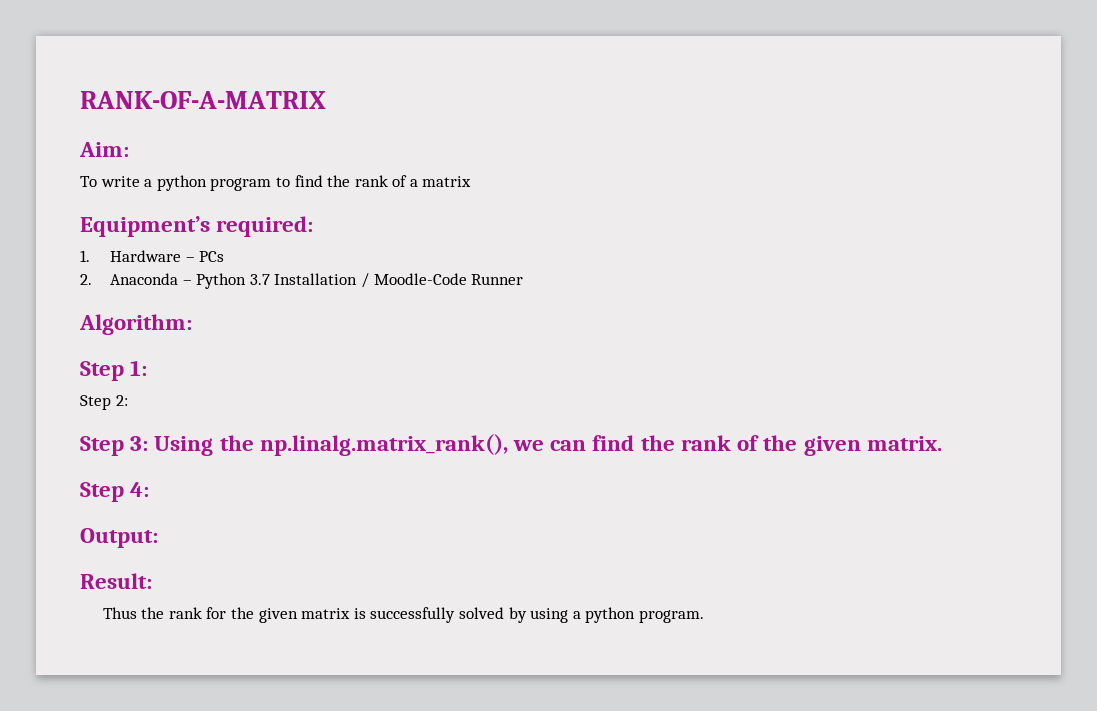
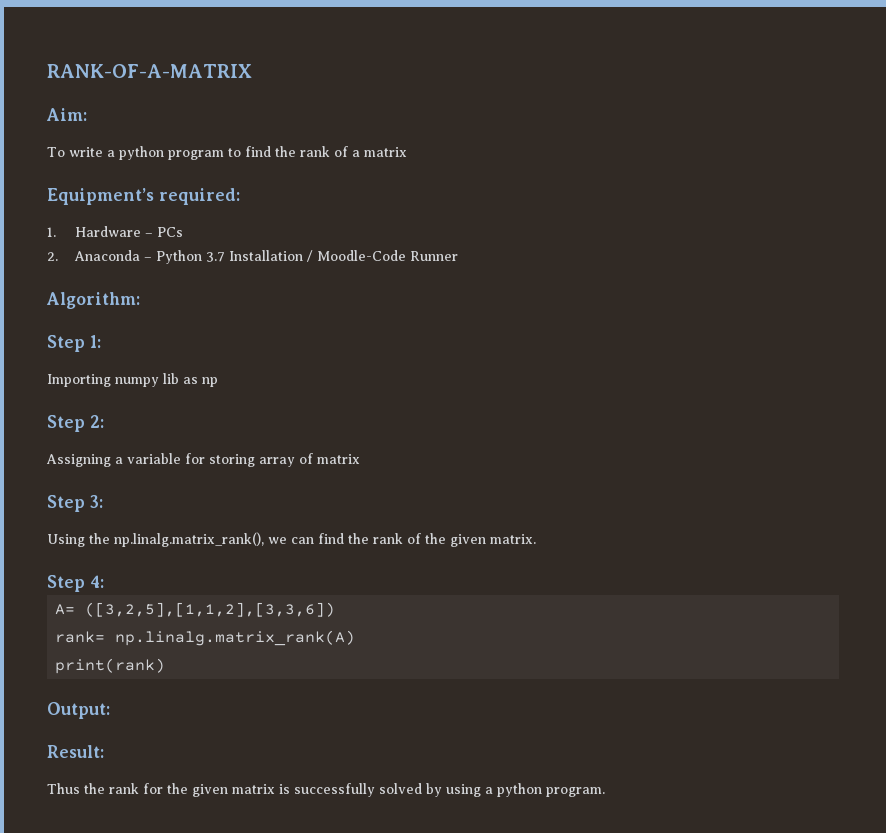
+ Importing numpy lib as np
  Step 2:
+ Assigning a variable for storing array of matrix
- Step 3: Using the np.linalg.matrix_rank(), we can find the rank of the given matrix.
+ Step 3:
+ Using the np.linalg.matrix_rank(), we can find the rank of the given matrix.
+ A= ([3,2,5],[1,1,2],[3,3,6])
+ rank= np.linalg.matrix_rank(A)
+ print(rank)

